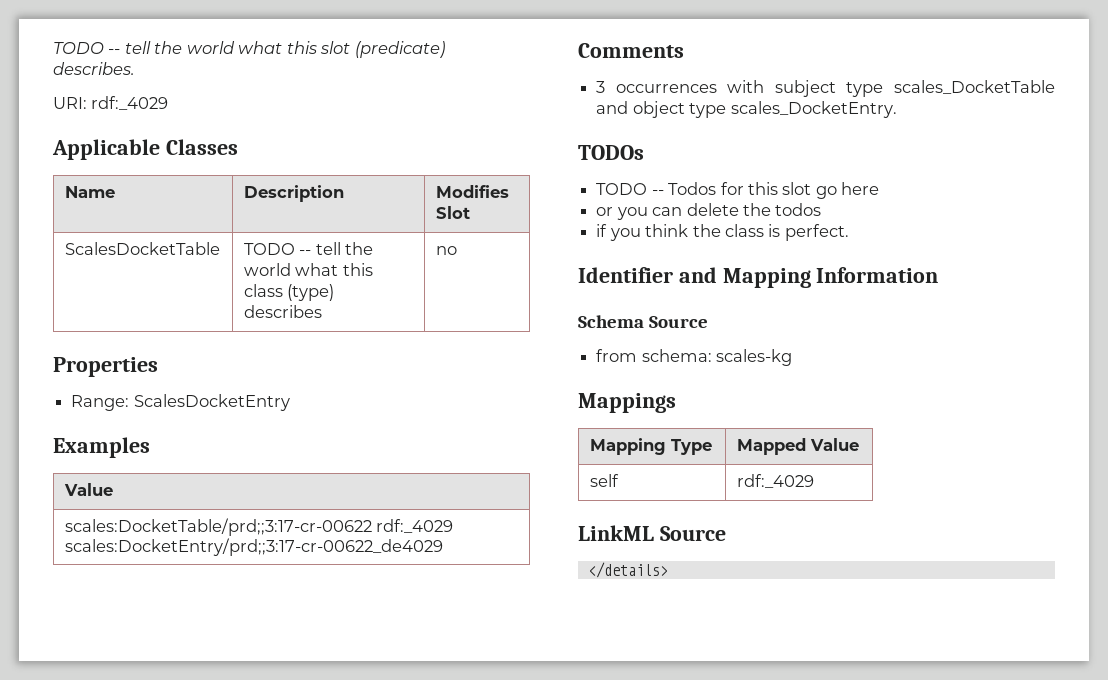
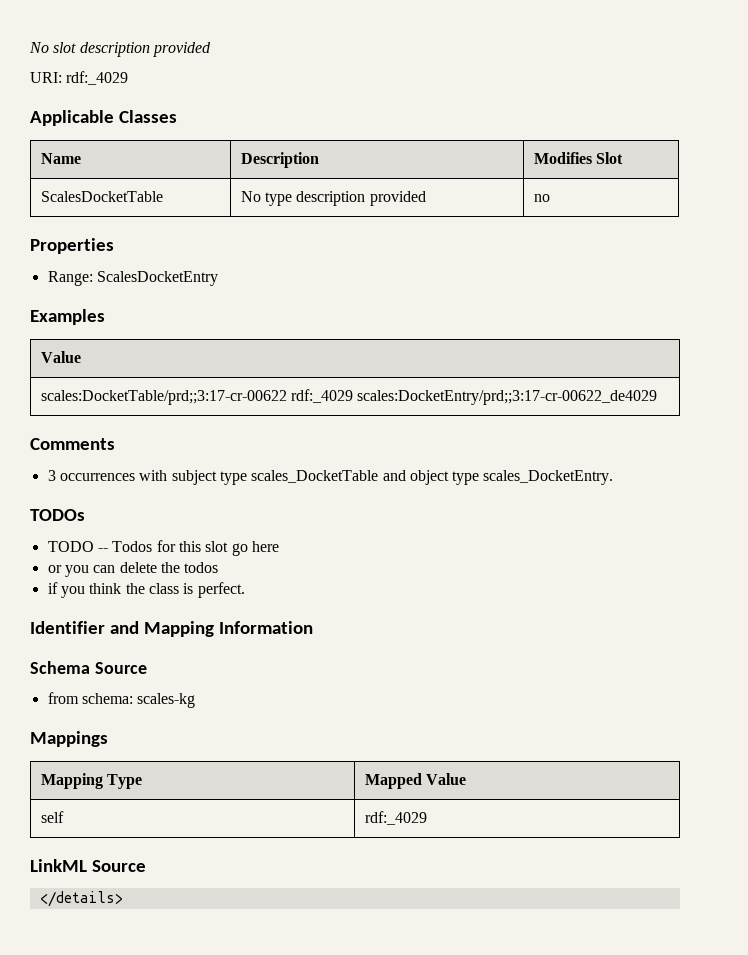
- TODO -- tell the world what this slot (predicate) describes.
+ No slot description provided
- ScalesDocketTable | TODO -- tell the world what this class (type) describes | no
+ ScalesDocketTable | No type description provided | no

